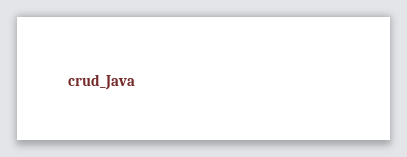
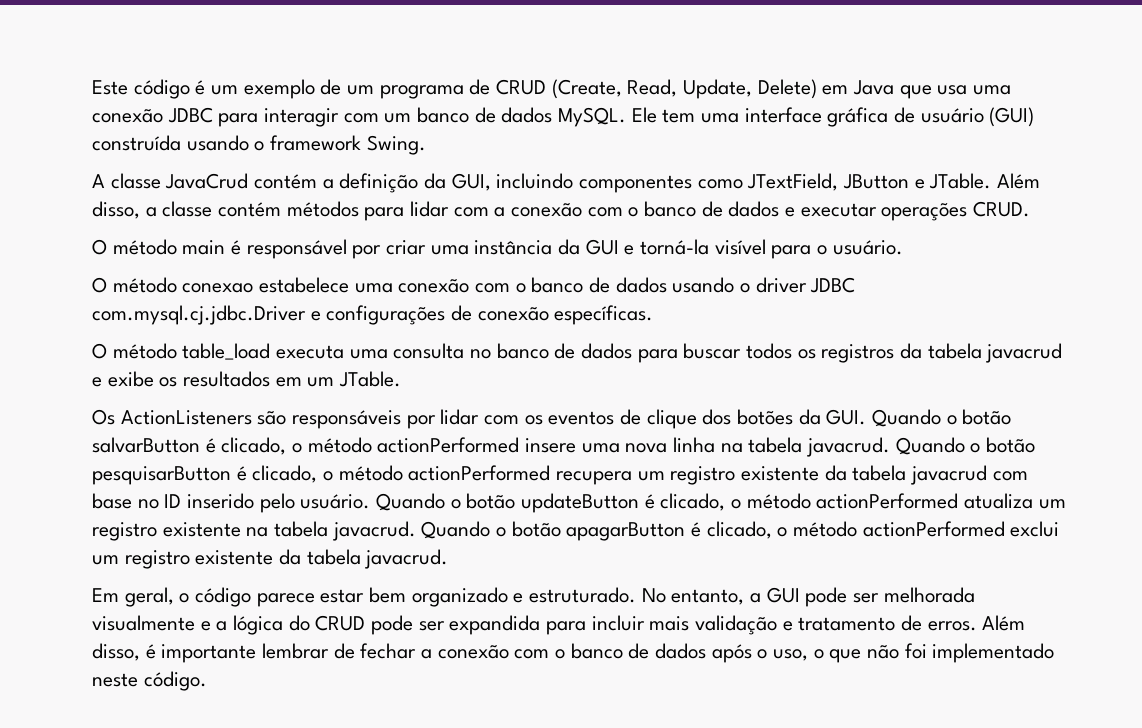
- crud_Java
+ Este código é um exemplo de um programa de CRUD (Create, Read, Update, Delete) em Java que usa uma conexão JDBC para interagir com um banco de dados MySQL. Ele tem uma interface gráfica de usuário (GUI) construída usando o framework Swing.
+ A classe JavaCrud contém a definição da GUI, incluindo componentes como JTextField, JButton e JTable. Além disso, a classe contém métodos para lidar com a conexão com o banco de dados e executar operações CRUD.
+ O método main é responsável por criar uma instância da GUI e torná-la visível para o usuário.
+ O método conexao estabelece uma conexão com o banco de dados usando o driver JDBC com.mysql.cj.jdbc.Driver e configurações de conexão específicas.
+ O método table_load executa uma consulta no banco de dados para buscar todos os registros da tabela javacrud e exibe os resultados em um JTable.
+ Os ActionListeners são responsáveis por lidar com os eventos de clique dos botões da GUI. Quando o botão salvarButton é clicado, o método actionPerformed insere uma nova linha na tabela javacrud. Quando o botão pesquisarButton é clicado, o método actionPerformed recupera um registro existente da tabela javacrud com base no ID inserido pelo usuário. Quando o botão updateButton é clicado, o método actionPerformed atualiza um registro existente na tabela javacrud. Quando o botão apagarButton é clicado, o método actionPerformed exclui um registro existente da tabela javacrud.
+ Em geral, o código parece estar bem organizado e estruturado. No entanto, a GUI pode ser melhorada visualmente e a lógica do CRUD pode ser expandida para incluir mais validação e tratamento de erros. Além disso, é importante lembrar de fechar a conexão com o banco de dados após o uso, o que não foi implementado neste código.

